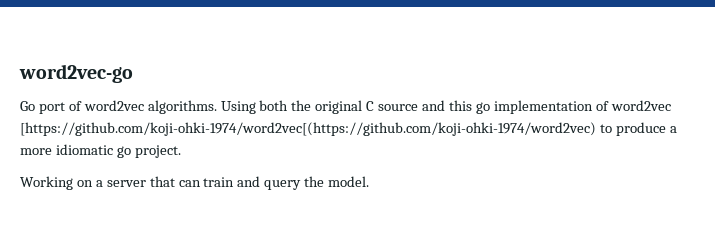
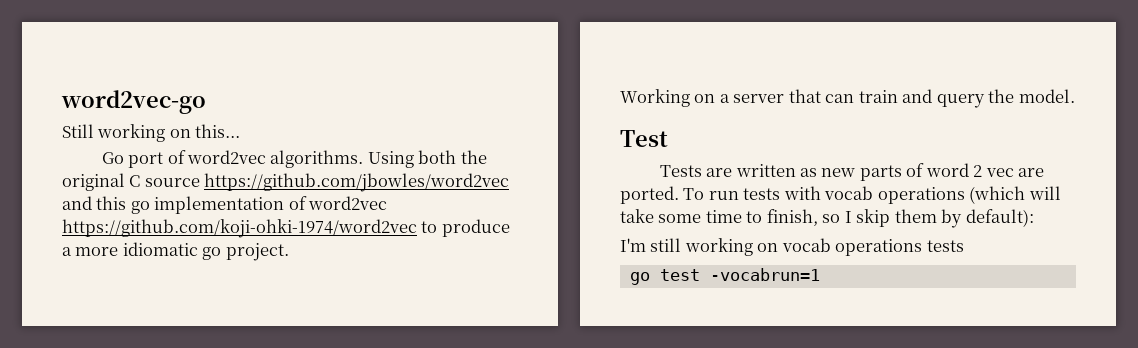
+ Still working on this...
- Using both the original C source and this go implementation of word2vec [https://github.com/koji-ohki-1974/word2vec[(https://github.com/koji-ohki-1974/word2vec) to produce a more idiomatic go project.
+ Using both the original C source https://github.com/jbowles/word2vec and this go implementation of word2vec https://github.com/koji-ohki-1974/word2vec to produce a more idiomatic go project.
+ Test
+ Tests are written as new parts of word 2 vec are ported. To run tests with vocab operations (which will take some time to finish, so I skip them by default):
+ I'm still working on vocab operations tests
+ go test -vocabrun=1

